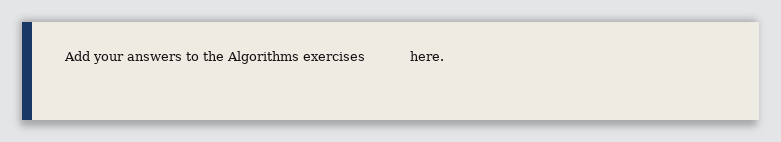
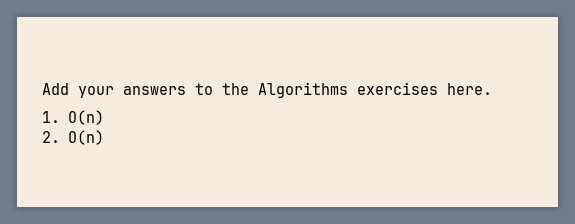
+ 1. O(n)
+ 2. O(n)

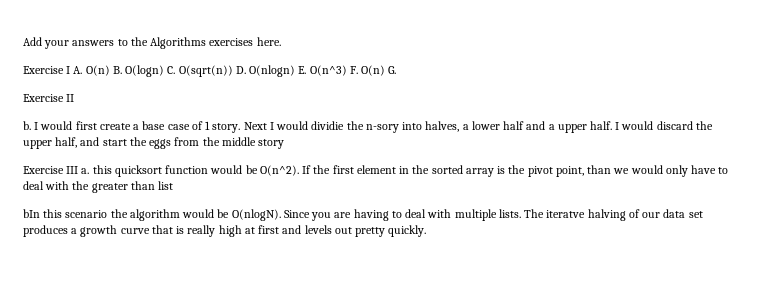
- 1. O(n)
- 2. O(n)
+ Exercise I A. O(n) B. O(logn) C. O(sqrt(n)) D. O(nlogn) E. O(n^3) F. O(n) G.
+ Exercise II
+ b. I would first create a base case of 1 story. Next I would dividie the n-sory into halves, a lower half and a upper half. I would discard the upper half, and start the eggs from the middle story
+ Exercise III a. this quicksort function would be O(n^2). If the first element in the sorted array is the pivot point, than we would only have to deal with the greater than list
+ bIn this scenario the algorithm would be O(nlogN). Since you are having to deal with multiple lists. The iteratve halving of our data set produces a growth curve that is really high at first and levels out pretty quickly.

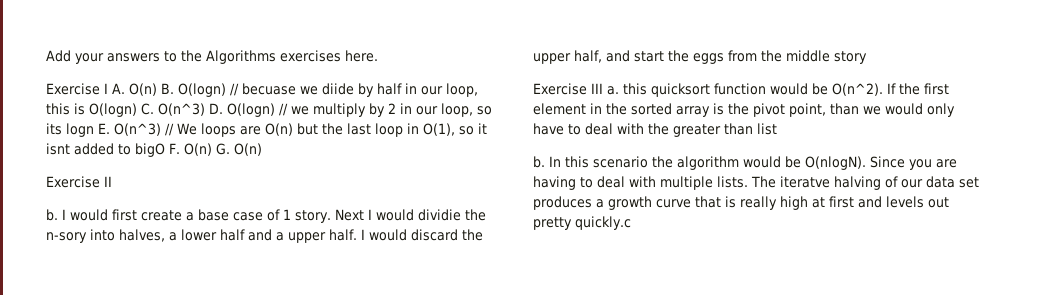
- Exercise I A. O(n) B. O(logn) C. O(sqrt(n)) D. O(nlogn) E. O(n^3) F. O(n) G.
+ Exercise I A. O(n) B. O(logn) // becuase we diide by half in our loop, this is O(logn) C. O(n^3) D. O(logn) // we multiply by 2 in our loop, so its logn E. O(n^3) // We loops are O(n) but the last loop in O(1), so it isnt added to bigO F. O(n) G. O(n)
- bIn this scenario the algorithm would be O(nlogN).
+ b. In this scenario the algorithm would be O(nlogN).
- The iteratve halving of our data set produces a growth curve that is really high at first and levels out pretty quickly.
+ The iteratve halving of our data set produces a growth curve that is really high at first and levels out pretty quickly.c

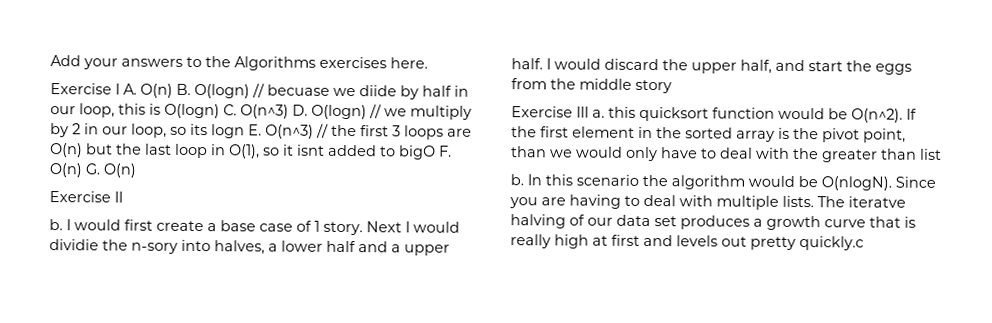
- Exercise I A. O(n) B. O(logn) // becuase we diide by half in our loop, this is O(logn) C. O(n^3) D. O(logn) // we multiply by 2 in our loop, so its logn E. O(n^3) // We loops are O(n) but the last loop in O(1), so it isnt added to bigO F. O(n) G. O(n)
+ Exercise I A. O(n) B. O(logn) // becuase we diide by half in our loop, this is O(logn) C. O(n^3) D. O(logn) // we multiply by 2 in our loop, so its logn E. O(n^3) // the first 3 loops are O(n) but the last loop in O(1), so it isnt added to bigO F. O(n) G. O(n)

